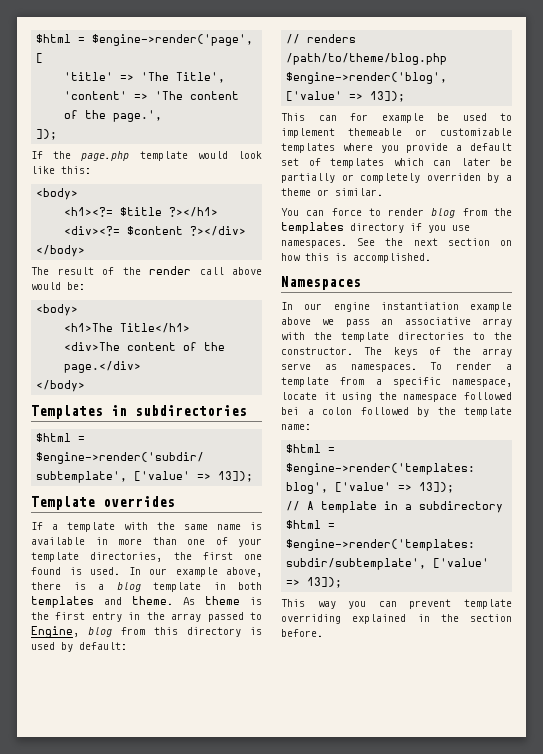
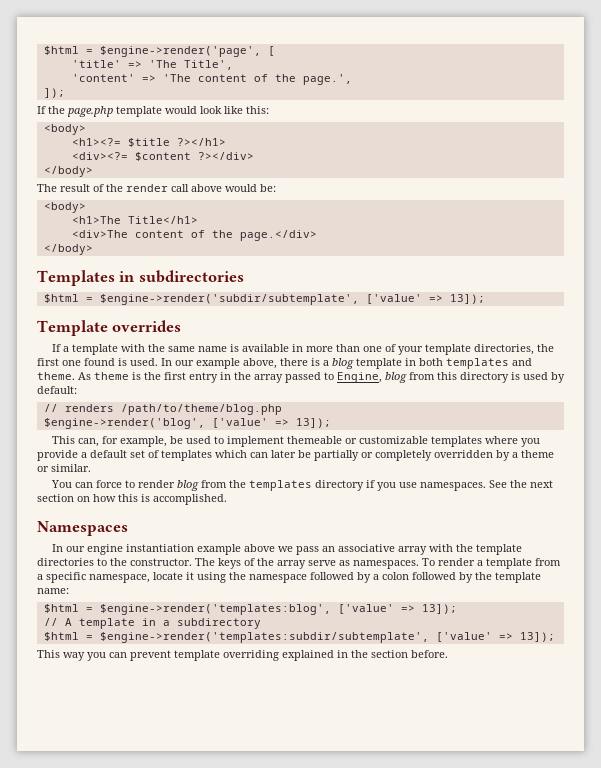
- This can for example be used to implement themeable or customizable templates where you provide a default set of templates which can later be partially or completely overriden by a theme or similar.
+ This can, for example, be used to implement themeable or customizable templates where you provide a default set of templates which can later be partially or completely overridden by a theme or similar.
- To render a template from a specific namespace, locate it using the namespace followed bei a colon followed by the template name:
+ To render a template from a specific namespace, locate it using the namespace followed by a colon followed by the template name:

